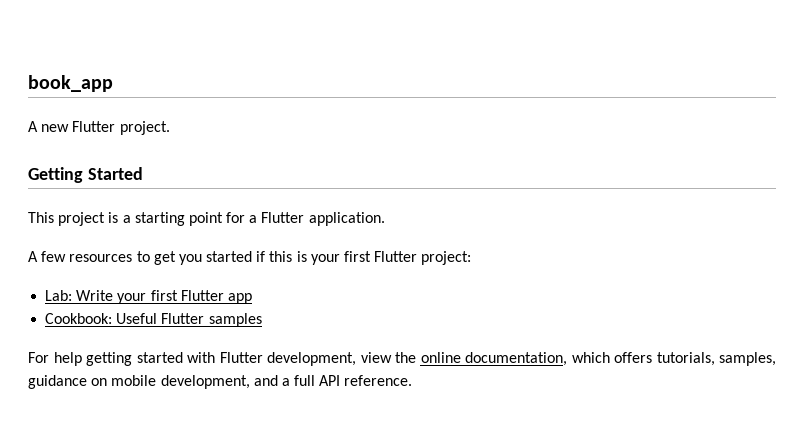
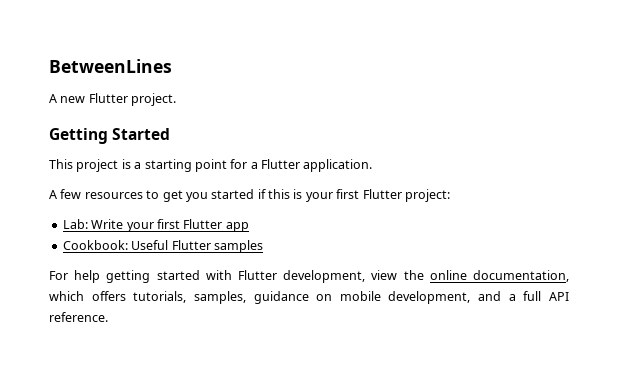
- book_app
+ BetweenLines

